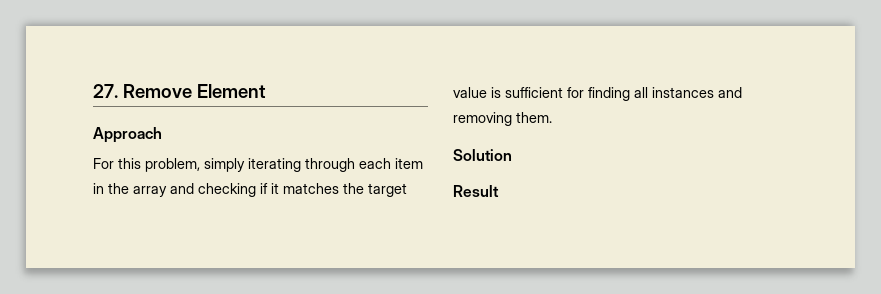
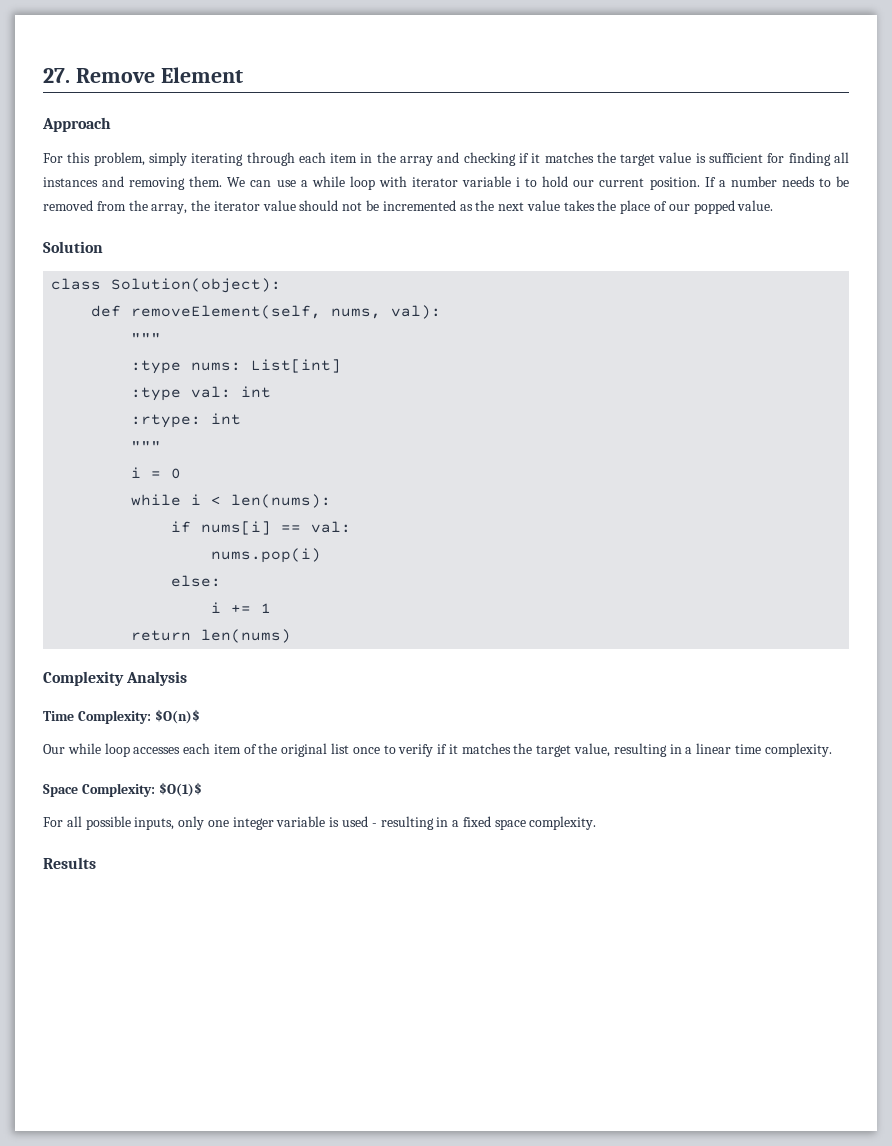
- For this problem, simply iterating through each item in the array and checking if it matches the target value is sufficient for finding all instances and removing them.
+ For this problem, simply iterating through each item in the array and checking if it matches the target value is sufficient for finding all instances and removing them. We can use a while loop with iterator variable i to hold our current position. If a number needs to be removed from the array, the iterator value should not be incremented as the next value takes the place of our popped value.
  Solution
- Result
+ class Solution(object):
+ def removeElement(self, nums, val):
+ """
+ :type nums: List[int]
+ :type val: int
+ :rtype: int
+ """
+ i = 0
+ while i < len(nums):
+ if nums[i] == val:
+ nums.pop(i)
+ else:
+ i += 1
+ return len(nums)
+ Complexity Analysis
+ Time Complexity: $O(n)$
+ Our while loop accesses each item of the original list once to verify if it matches the target value, resulting in a linear time complexity.
+ Space Complexity: $O(1)$
+ For all possible inputs, only one integer variable is used - resulting in a fixed space complexity.
+ Results

